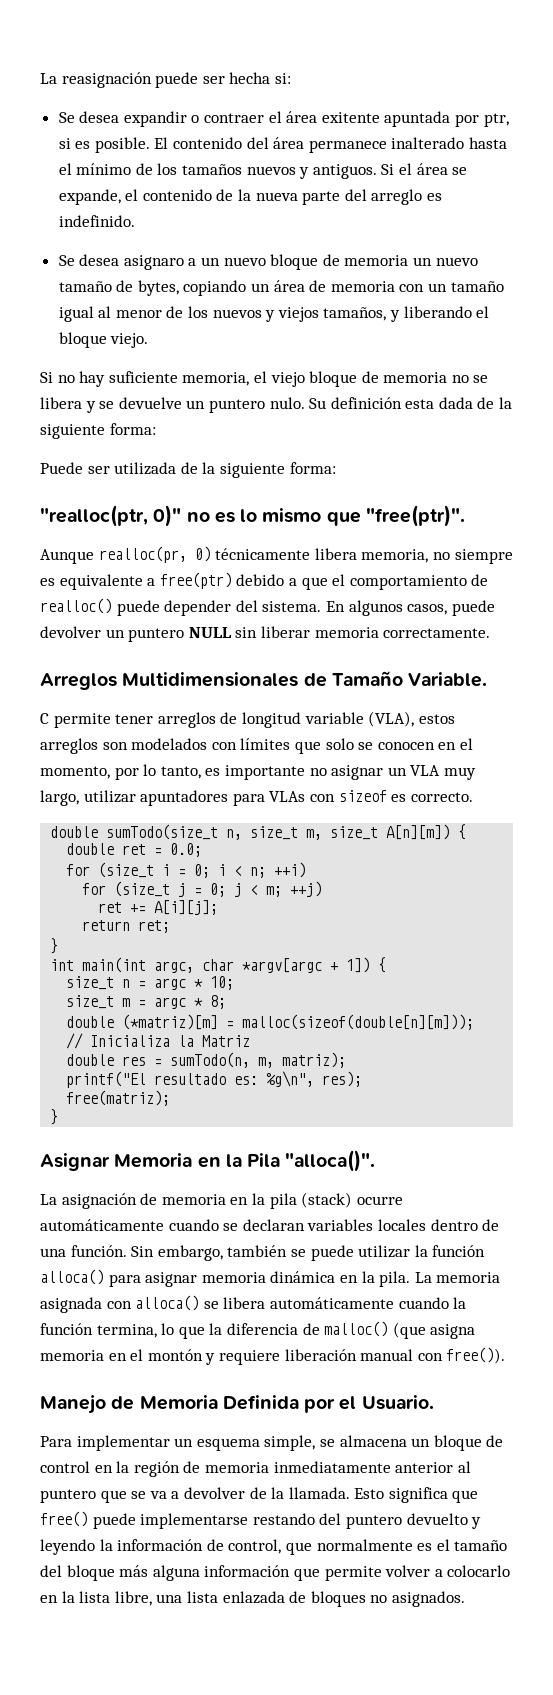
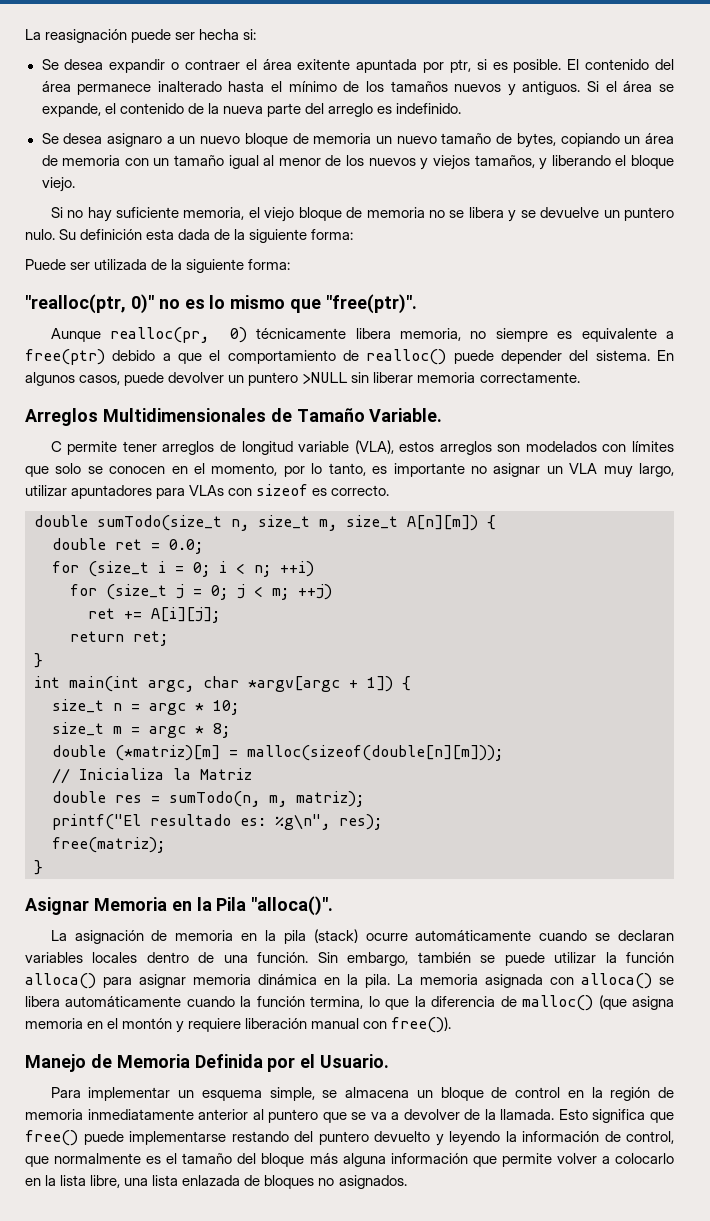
- En algunos casos, puede devolver un puntero NULL sin liberar memoria correctamente.
+ En algunos casos, puede devolver un puntero >NULL sin liberar memoria correctamente.

